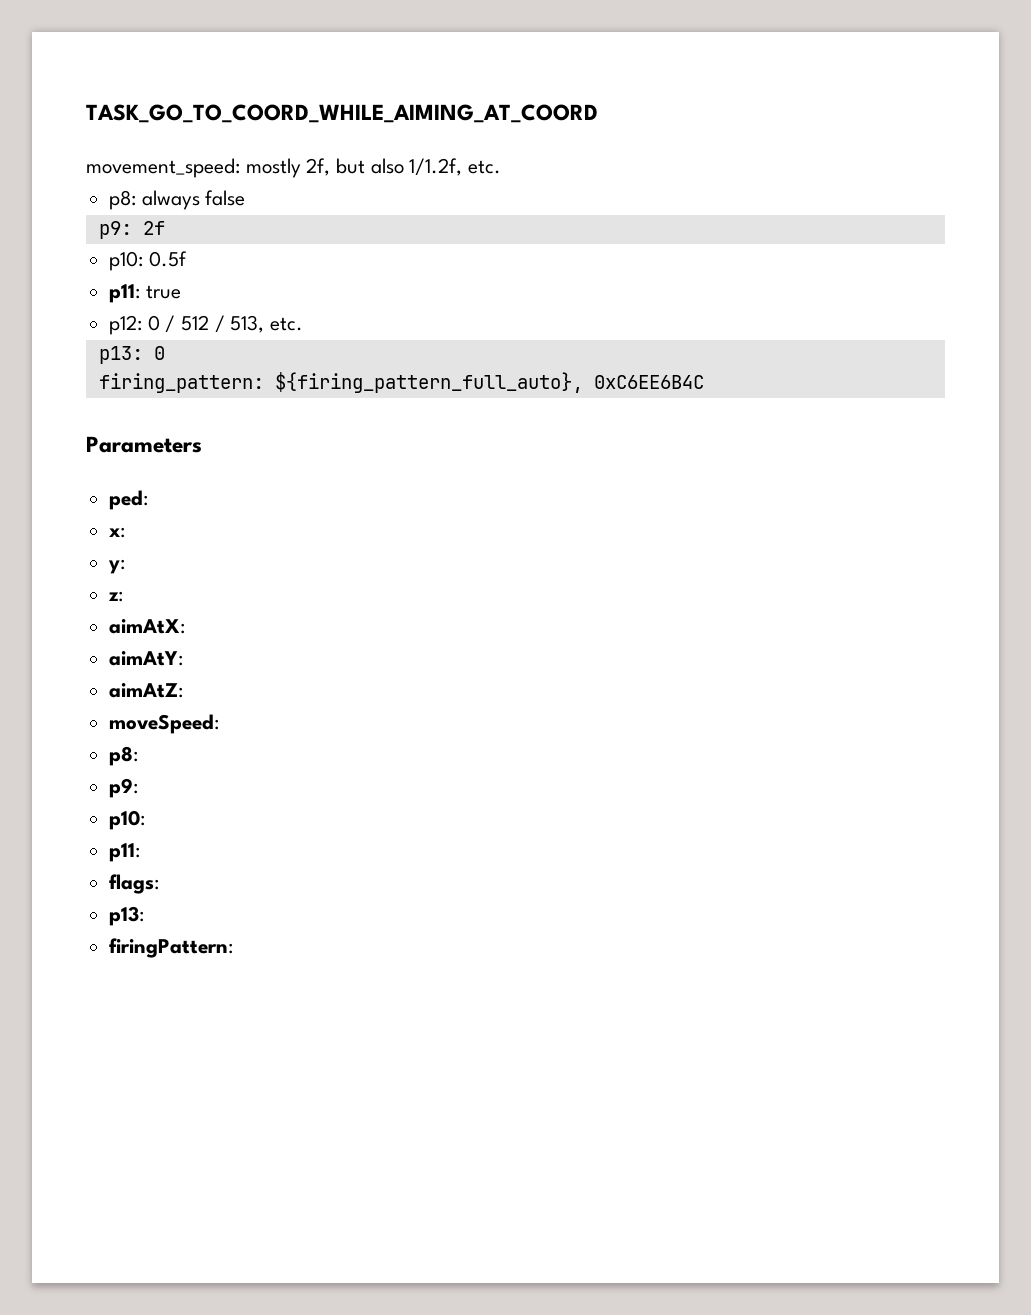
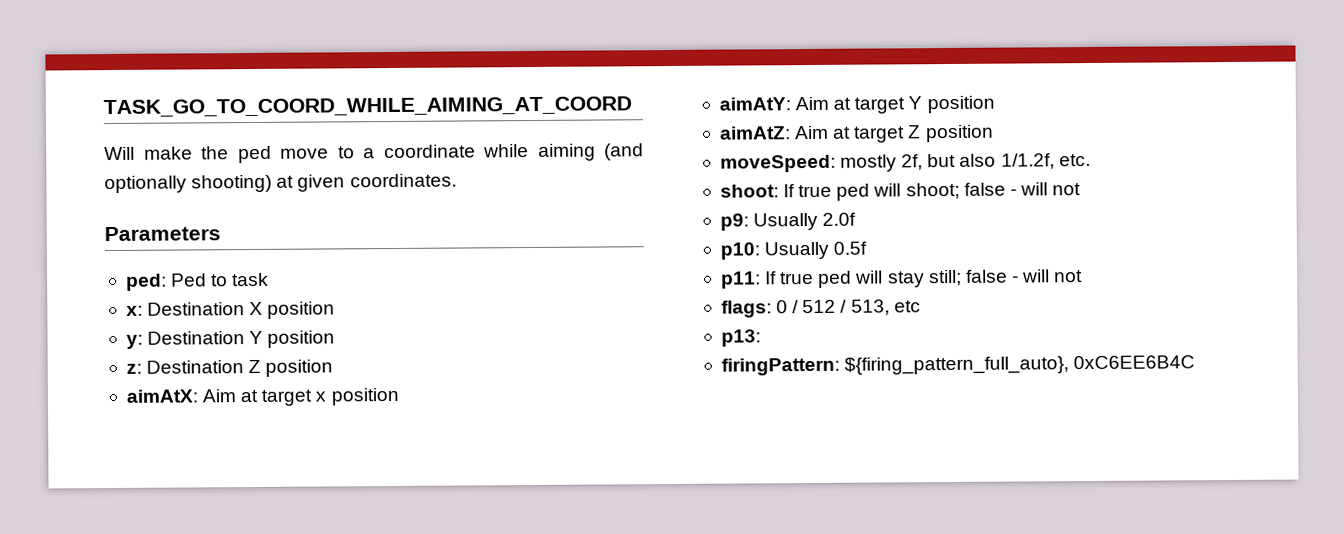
- movement_speed: mostly 2f, but also 1/1.2f, etc.
+ Will make the ped move to a coordinate while aiming (and optionally shooting) at given coordinates.
+ Parameters
+ ped: Ped to task
+ x: Destination X position
+ y: Destination Y position
+ z: Destination Z position
+ aimAtX: Aim at target x position
+ aimAtY: Aim at target Y position
+ aimAtZ: Aim at target Z position
+ moveSpeed: mostly 2f, but also 1/1.2f, etc.
- p8: always false
- p9: 2f
- p10: 0.5f
+ shoot: If true ped will shoot; false - will not
+ p9: Usually 2.0f
+ p10: Usually 0.5f
- p11: true
- p12: 0 / 512 / 513, etc.
- p13: 0
- firing_pattern: ${firing_pattern_full_auto}, 0xC6EE6B4C
- Parameters
- ped:
- x:
- y:
- z:
- aimAtX:
- aimAtY:
- aimAtZ:
- moveSpeed:
- p8:
- p9:
- p10:
- p11:
- flags:
+ p11: If true ped will stay still; false - will not
+ flags: 0 / 512 / 513, etc
- firingPattern:
+ firingPattern: ${firing_pattern_full_auto}, 0xC6EE6B4C

